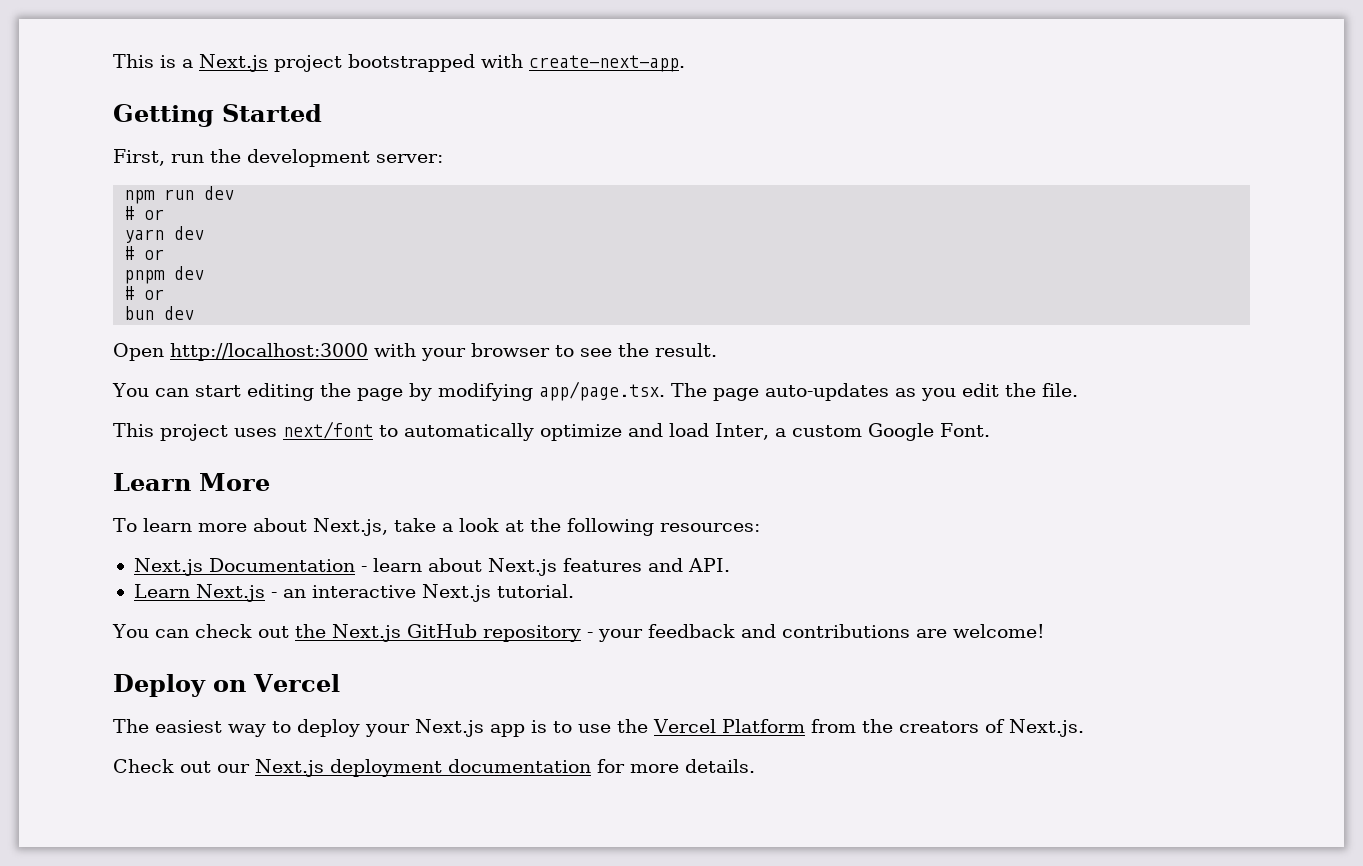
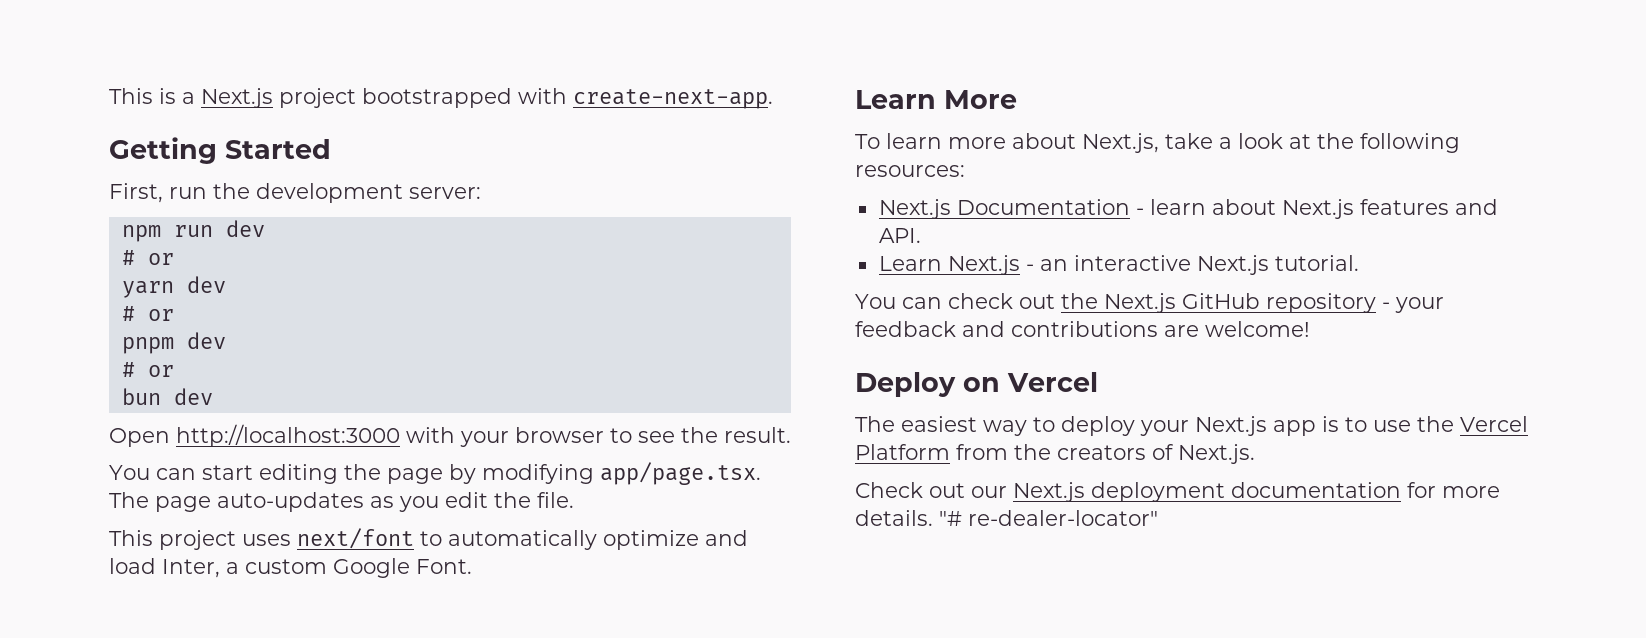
+ "# re-dealer-locator"

